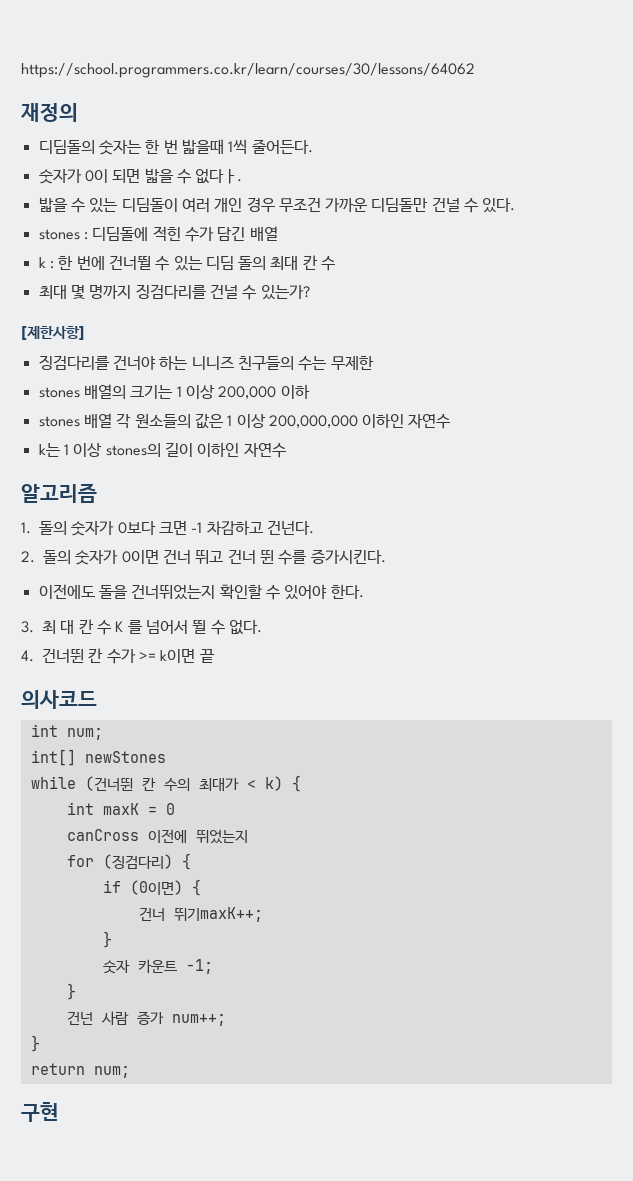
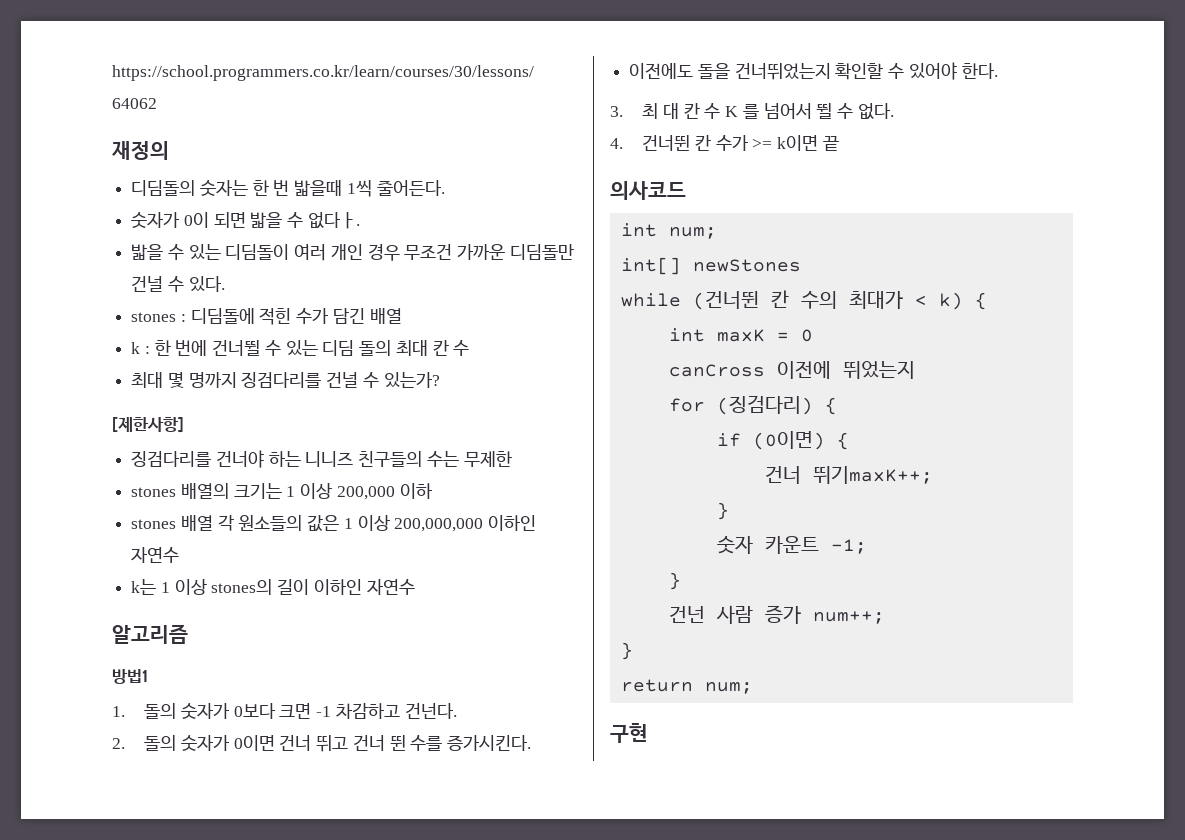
+ 방법1

